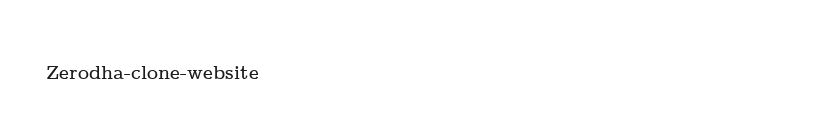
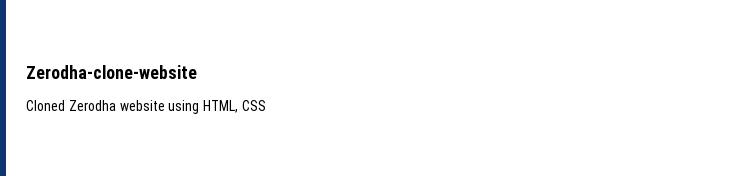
+ Cloned Zerodha website using HTML, CSS

